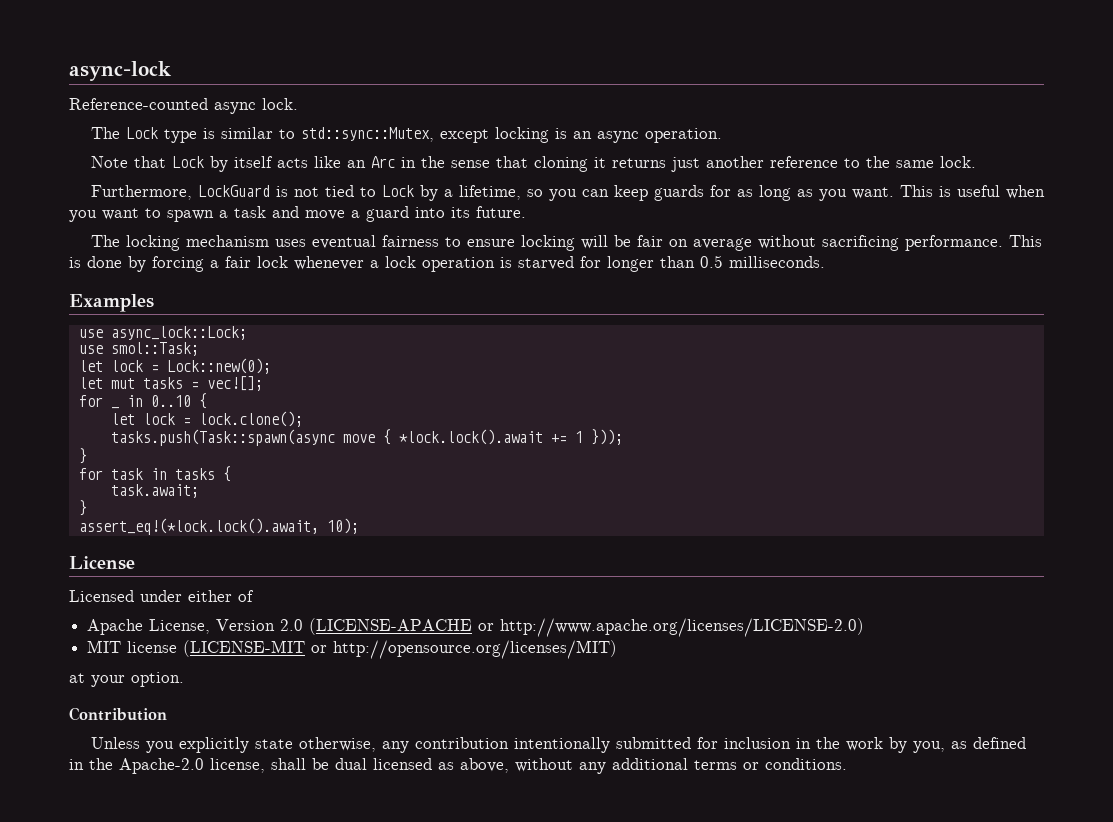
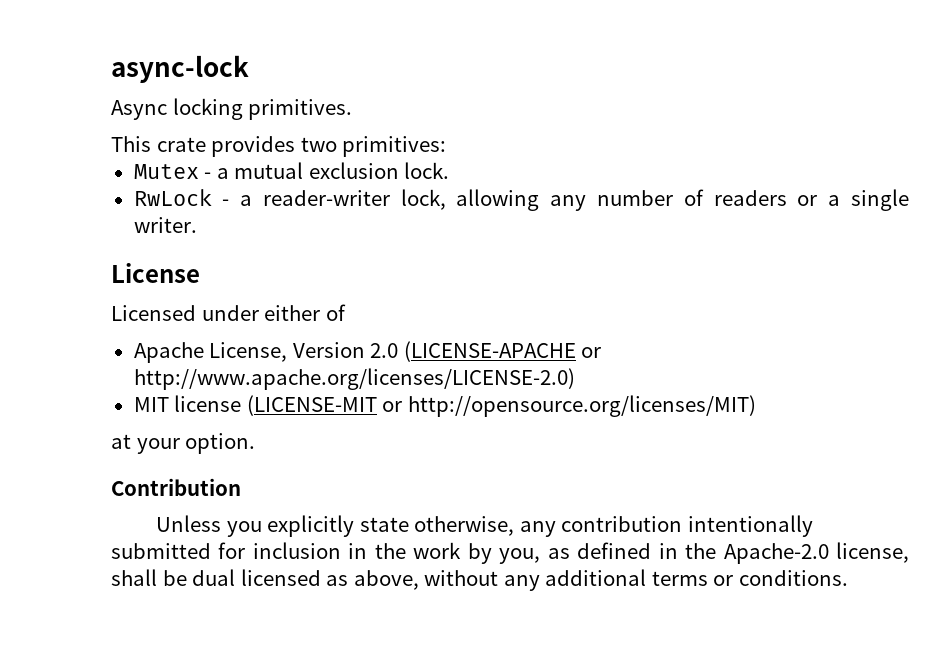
- Reference-counted async lock.
- The Lock type is similar to std::sync::Mutex, except locking is an async operation.
- Note that Lock by itself acts like an Arc in the sense that cloning it returns just another reference to the same lock.
- Furthermore, LockGuard is not tied to Lock by a lifetime, so you can keep guards for as long as you want. This is useful when you want to spawn a task and move a guard into its future.
- The locking mechanism uses eventual fairness to ensure locking will be fair on average without sacrificing performance. This is done by forcing a fair lock whenever a lock operation is starved for longer than 0.5 milliseconds.
- Examples
- use async_lock::Lock;
- use smol::Task;
- let lock = Lock::new(0);
- let mut tasks = vec![];
- for _ in 0..10 {
- let lock = lock.clone();
- tasks.push(Task::spawn(async move { *lock.lock().await += 1 }));
- }
- for task in tasks {
- task.await;
- }
- assert_eq!(*lock.lock().await, 10);
+ Async locking primitives.
+ This crate provides two primitives:
+ Mutex - a mutual exclusion lock.
+ RwLock - a reader-writer lock, allowing any number of readers or a single writer.

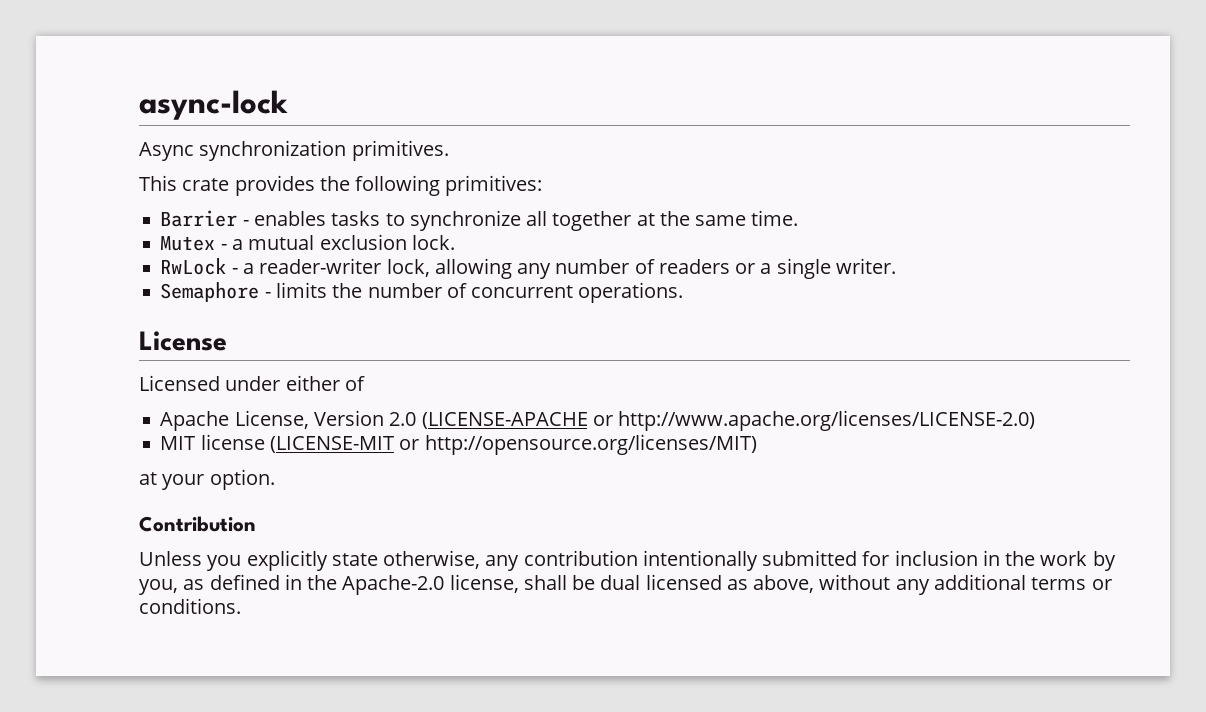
- Async locking primitives.
+ Async synchronization primitives.
- This crate provides two primitives:
+ This crate provides the following primitives:
+ Barrier - enables tasks to synchronize all together at the same time.
+ Semaphore - limits the number of concurrent operations.

